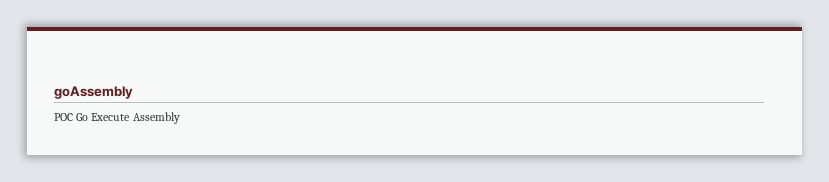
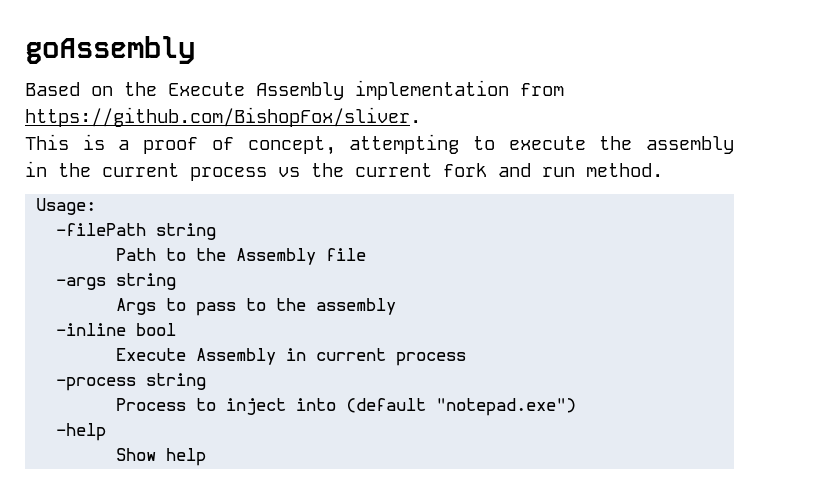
- POC Go Execute Assembly
+ Based on the Execute Assembly implementation from https://github.com/BishopFox/sliver.
+ This is a proof of concept, attempting to execute the assembly in the current process vs the current fork and run method.
+ Usage:
+ -filePath string
+ Path to the Assembly file
+ -args string
+ Args to pass to the assembly
+ -inline bool
+ Execute Assembly in current process
+ -process string
+ Process to inject into (default "notepad.exe")
+ -help
+ Show help

